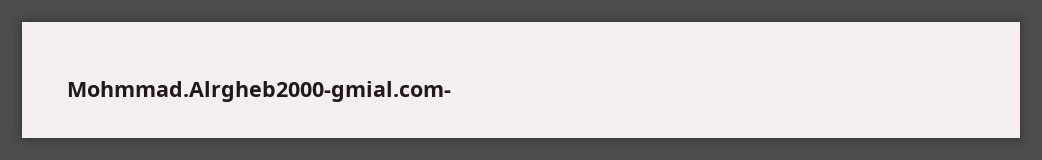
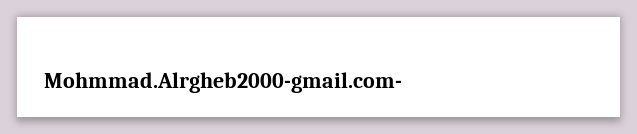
- Mohmmad.Alrgheb2000-gmial.com-
+ Mohmmad.Alrgheb2000-gmail.com-

